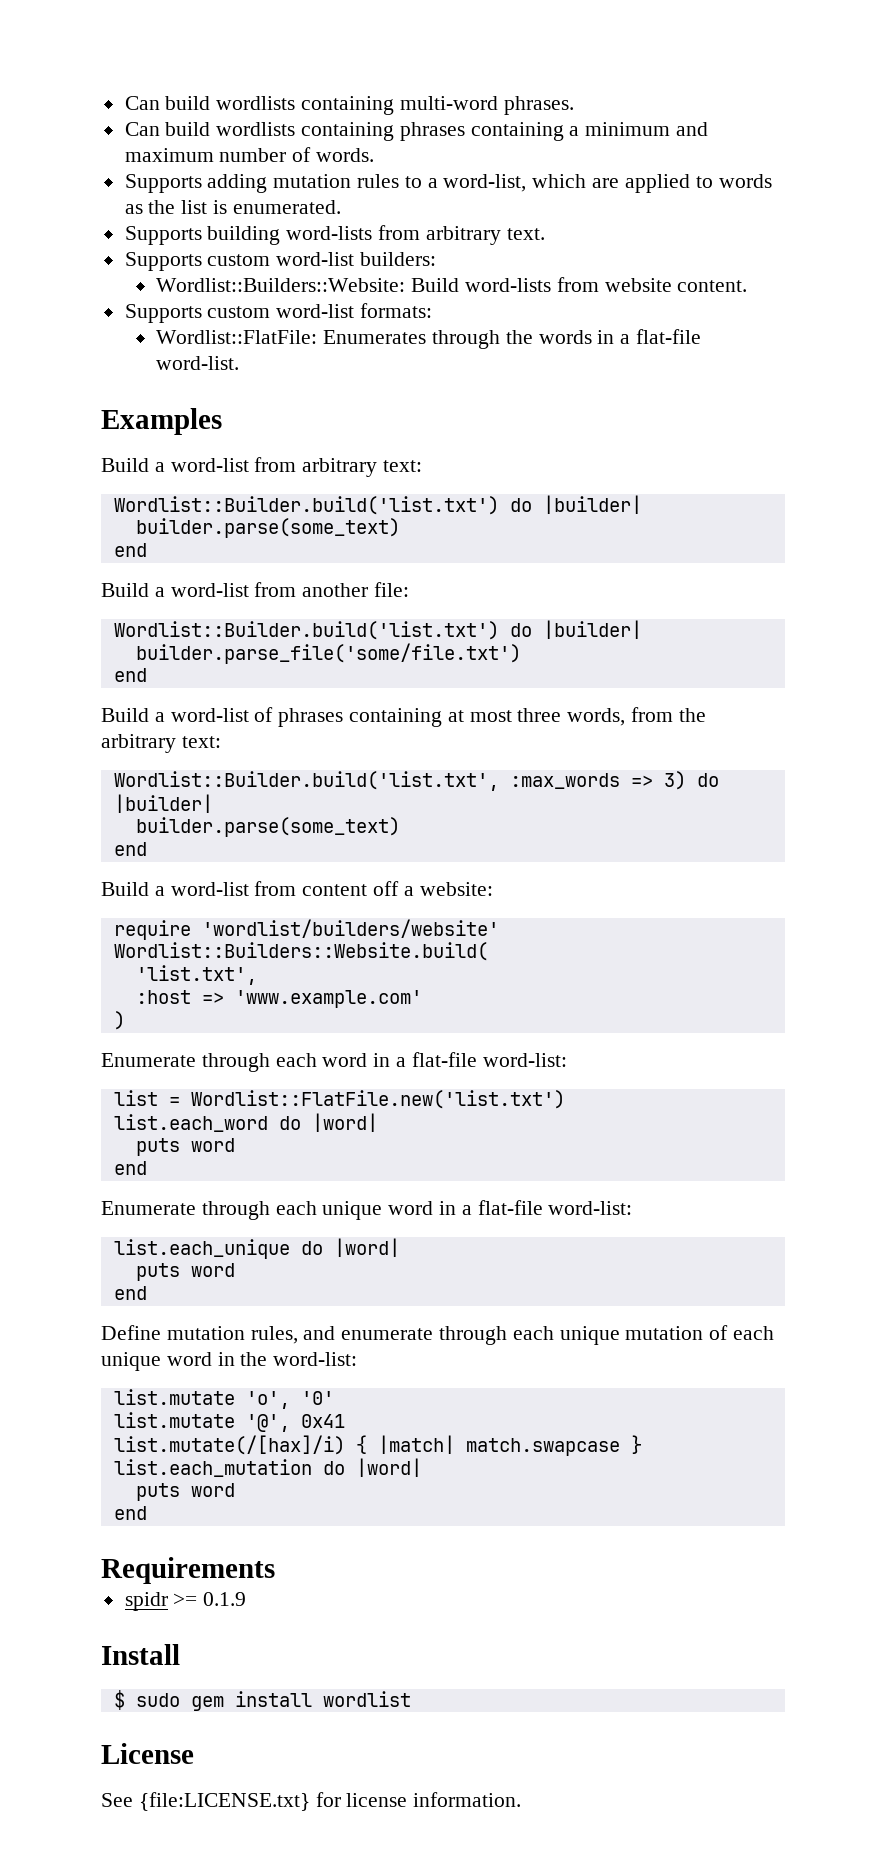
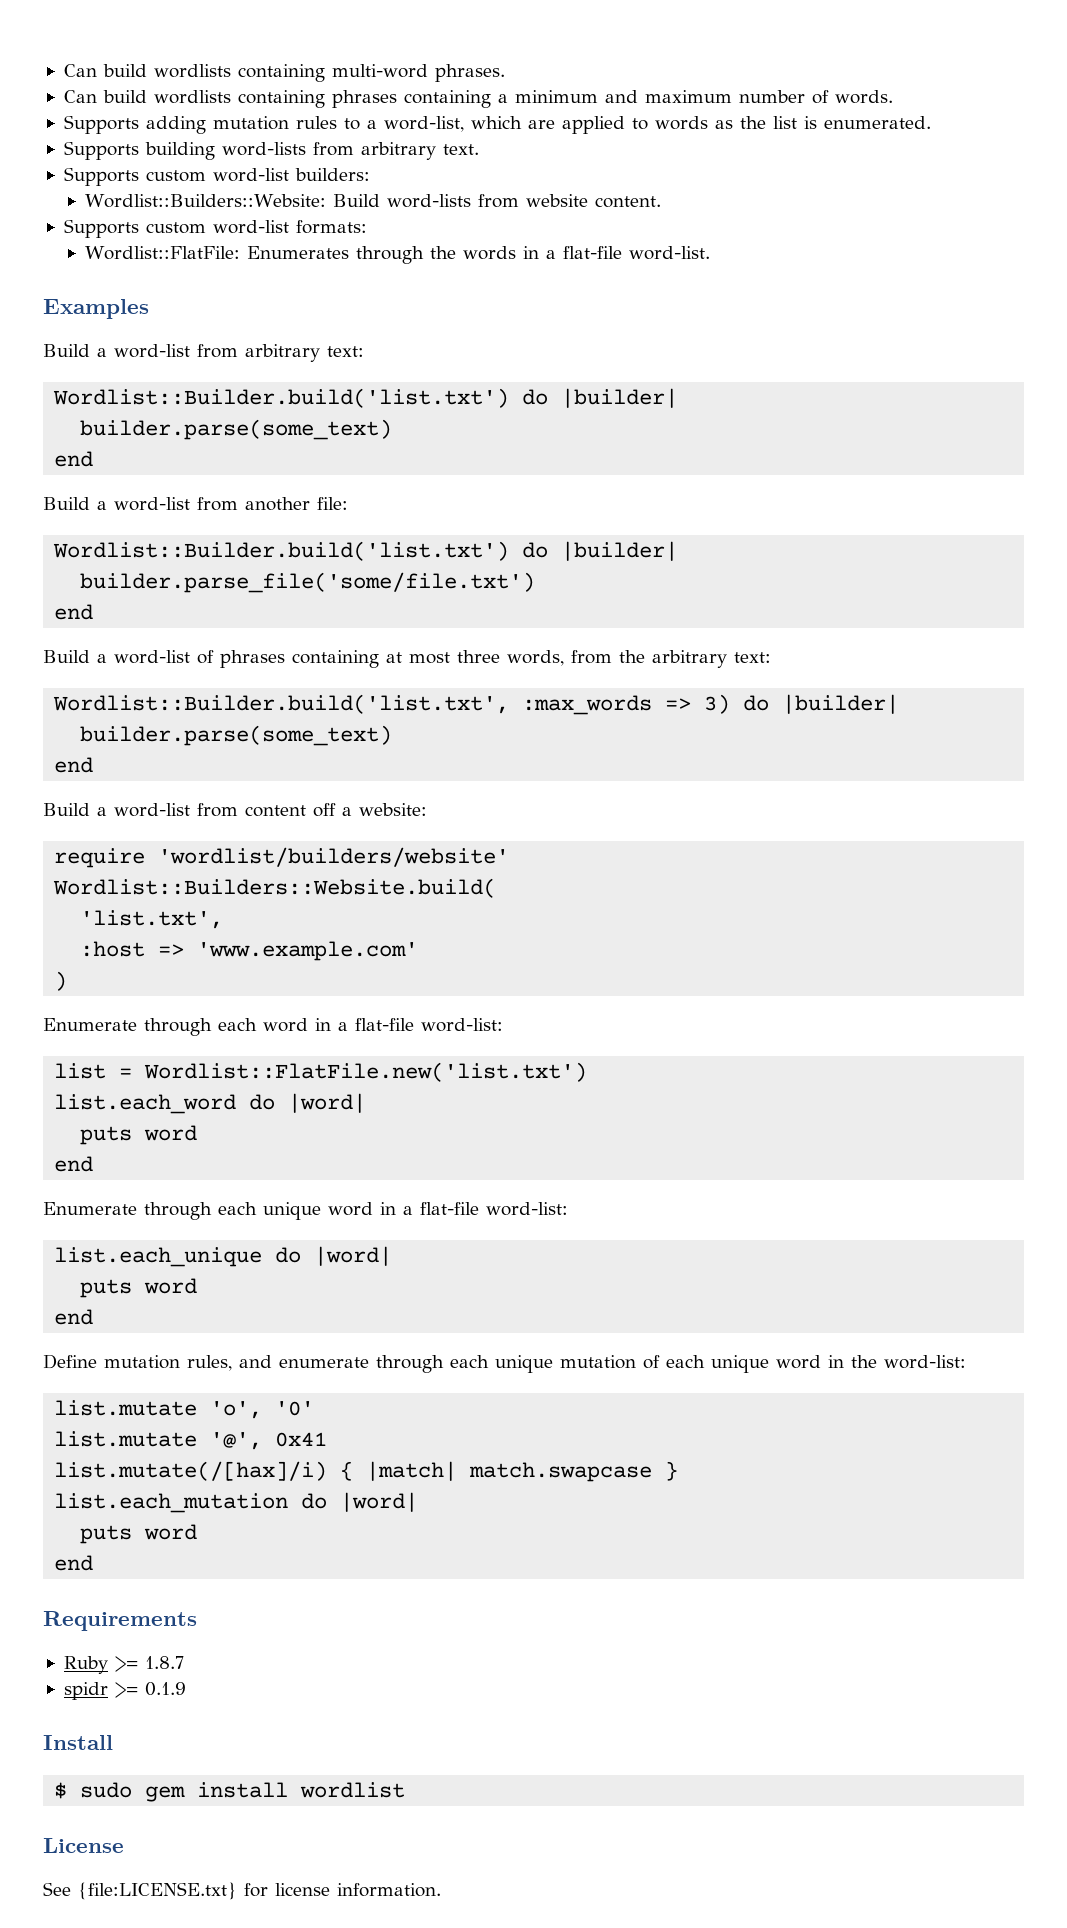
+ Ruby >= 1.8.7

